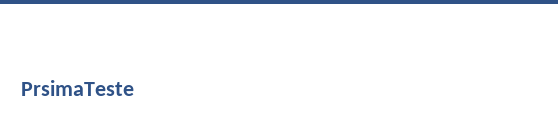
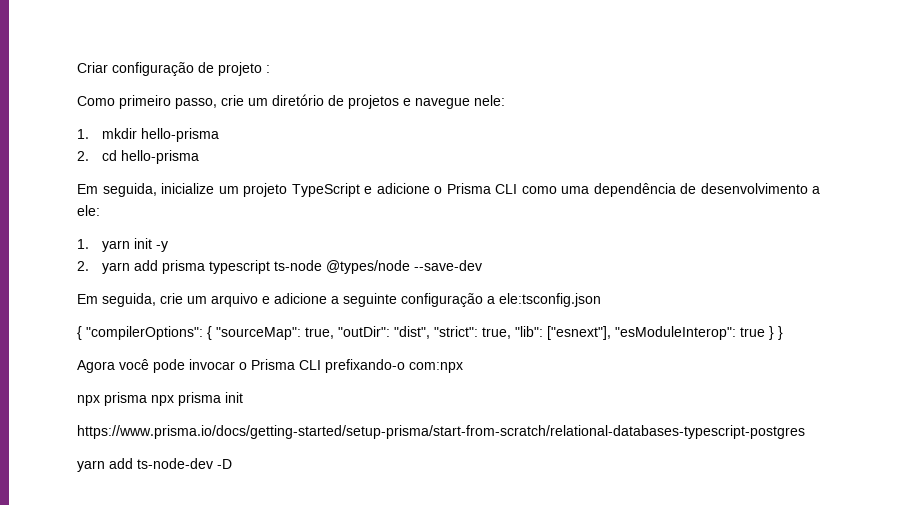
- PrsimaTeste
+ Criar configuração de projeto :
+ Como primeiro passo, crie um diretório de projetos e navegue nele:
+ 1. mkdir hello-prisma
+ 2. cd hello-prisma
+ Em seguida, inicialize um projeto TypeScript e adicione o Prisma CLI como uma dependência de desenvolvimento a ele:
+ 1. yarn init -y
+ 2. yarn add prisma typescript ts-node @types/node --save-dev
+ Em seguida, crie um arquivo e adicione a seguinte configuração a ele:tsconfig.json
+ { "compilerOptions": { "sourceMap": true, "outDir": "dist", "strict": true, "lib": ["esnext"], "esModuleInterop": true } }
+ Agora você pode invocar o Prisma CLI prefixando-o com:npx
+ npx prisma npx prisma init
+ https://www.prisma.io/docs/getting-started/setup-prisma/start-from-scratch/relational-databases-typescript-postgres
+ yarn add ts-node-dev -D

